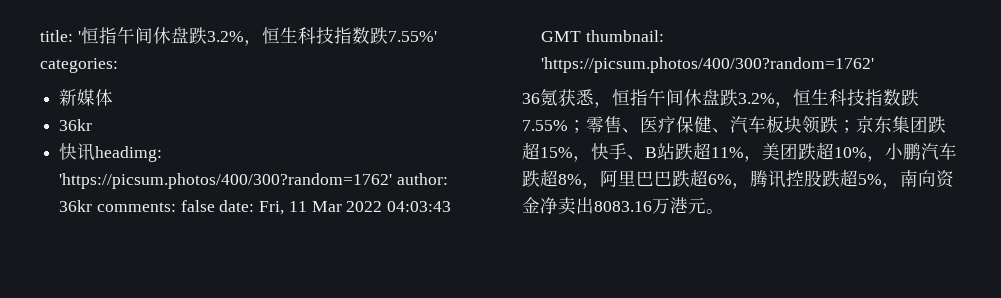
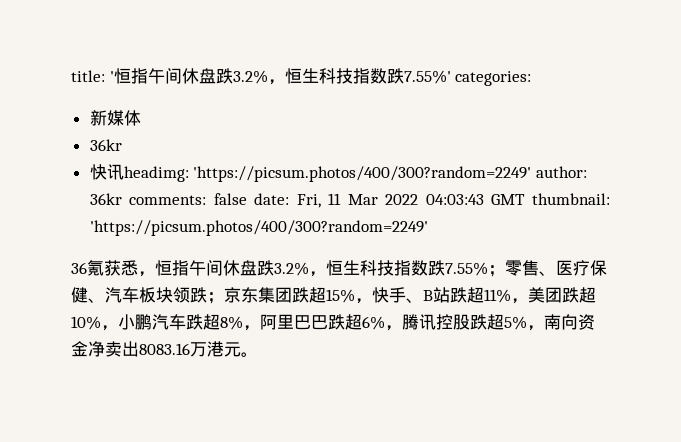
- 快讯headimg: 'https://picsum.photos/400/300?random=1762' author: 36kr comments: false date: Fri, 11 Mar 2022 04:03:43 GMT thumbnail: 'https://picsum.photos/400/300?random=1762'
+ 快讯headimg: 'https://picsum.photos/400/300?random=2249' author: 36kr comments: false date: Fri, 11 Mar 2022 04:03:43 GMT thumbnail: 'https://picsum.photos/400/300?random=2249'

